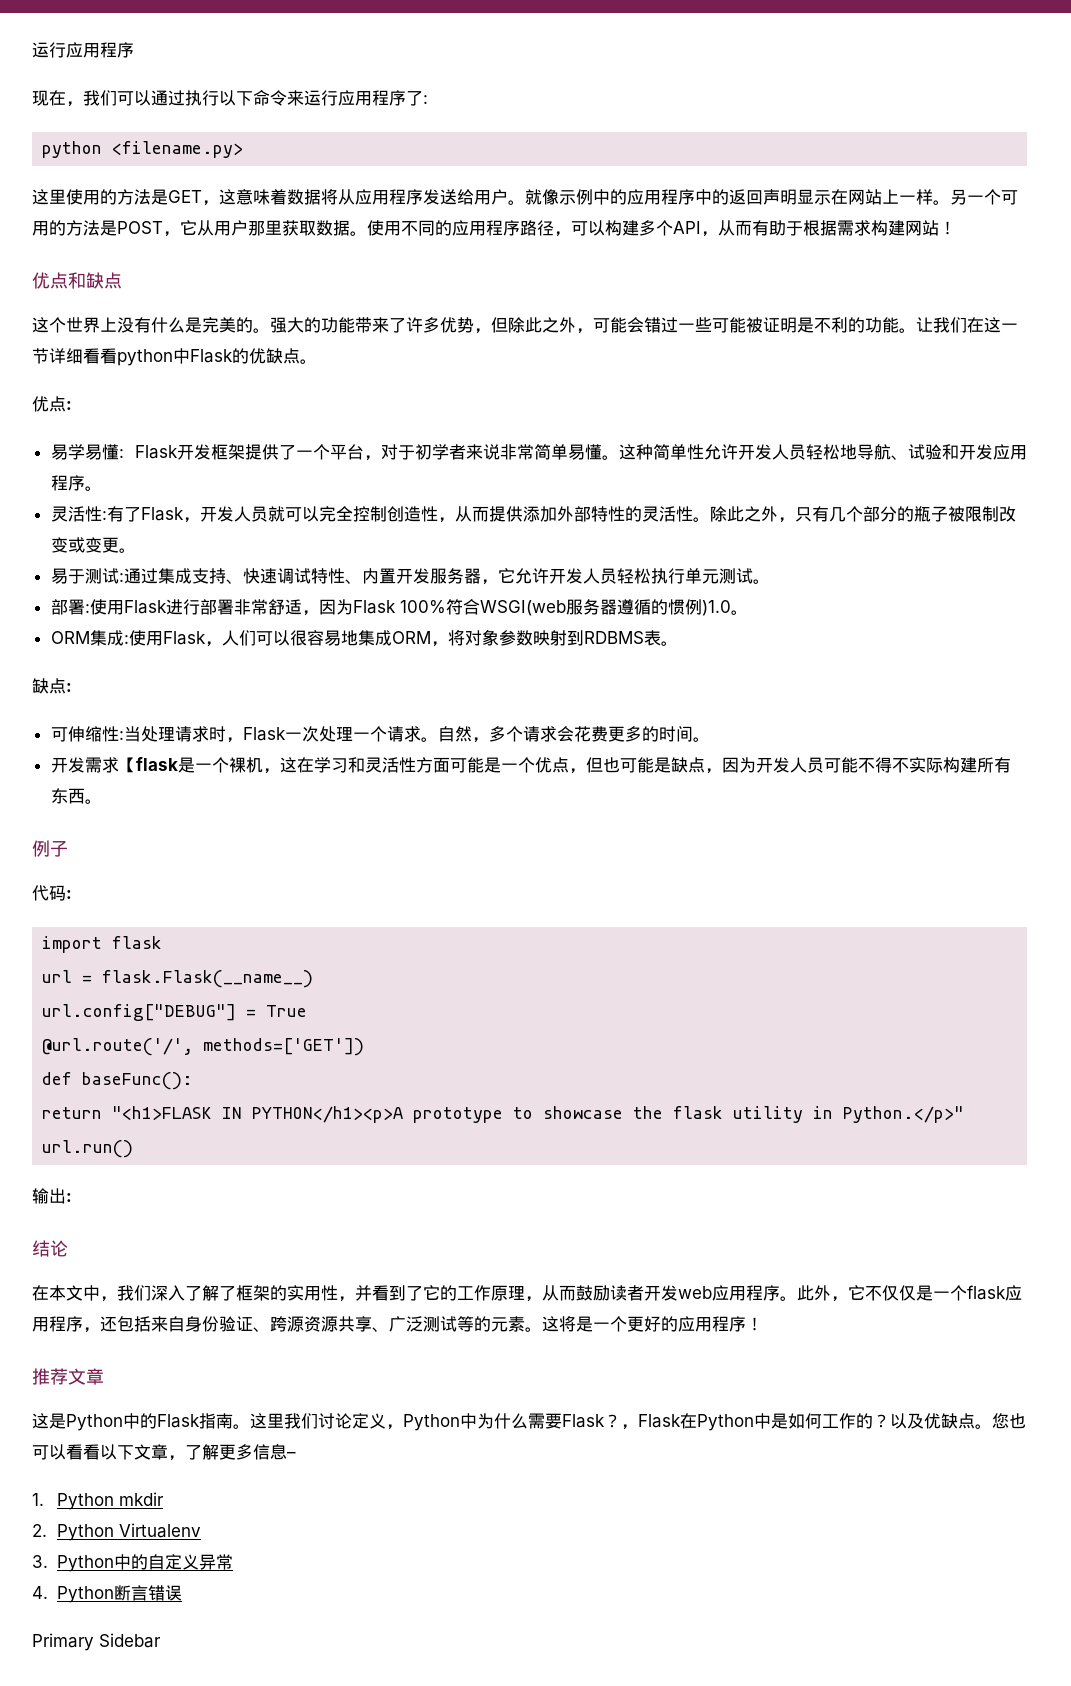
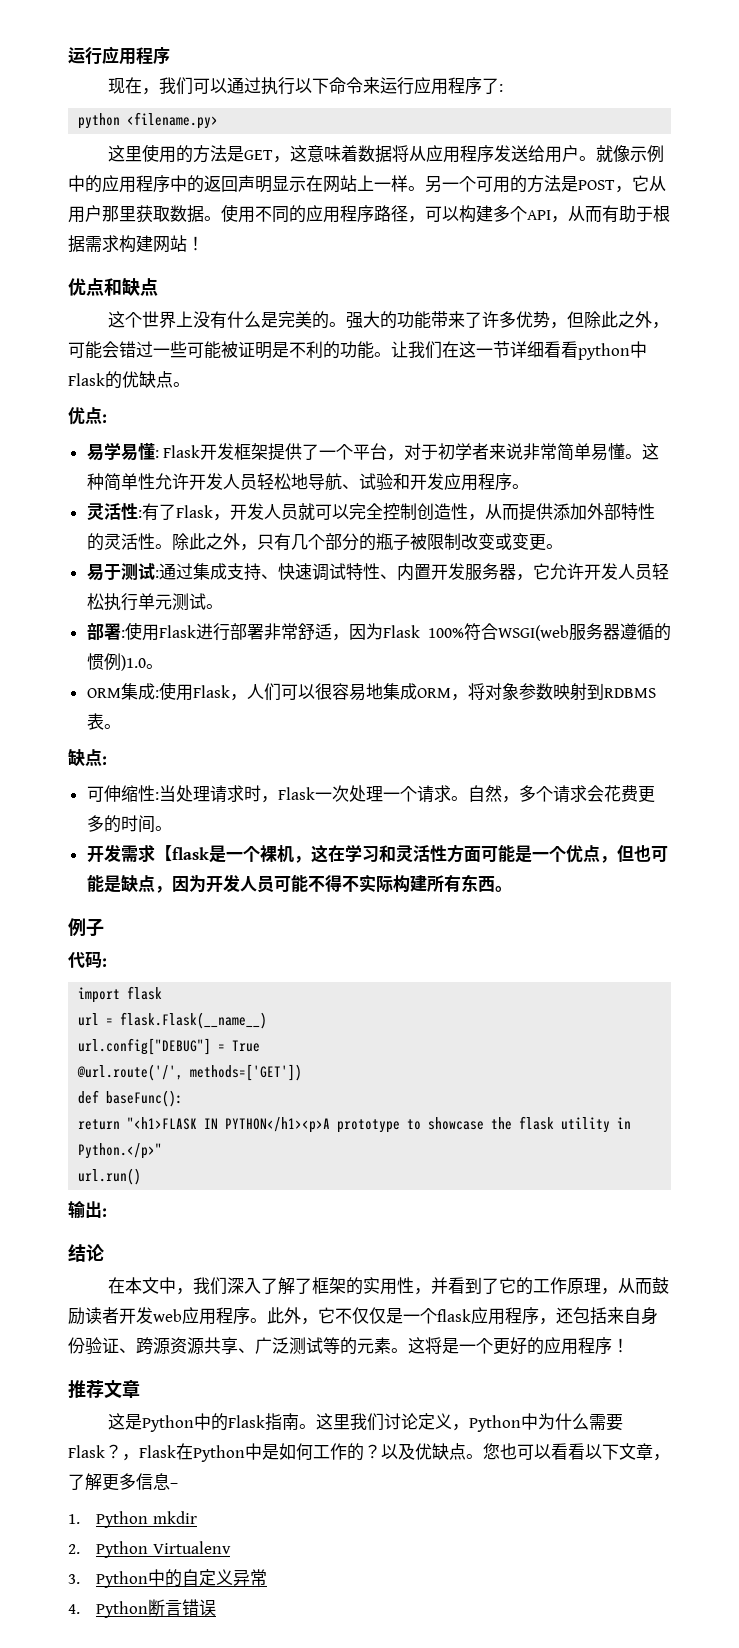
- Primary Sidebar

